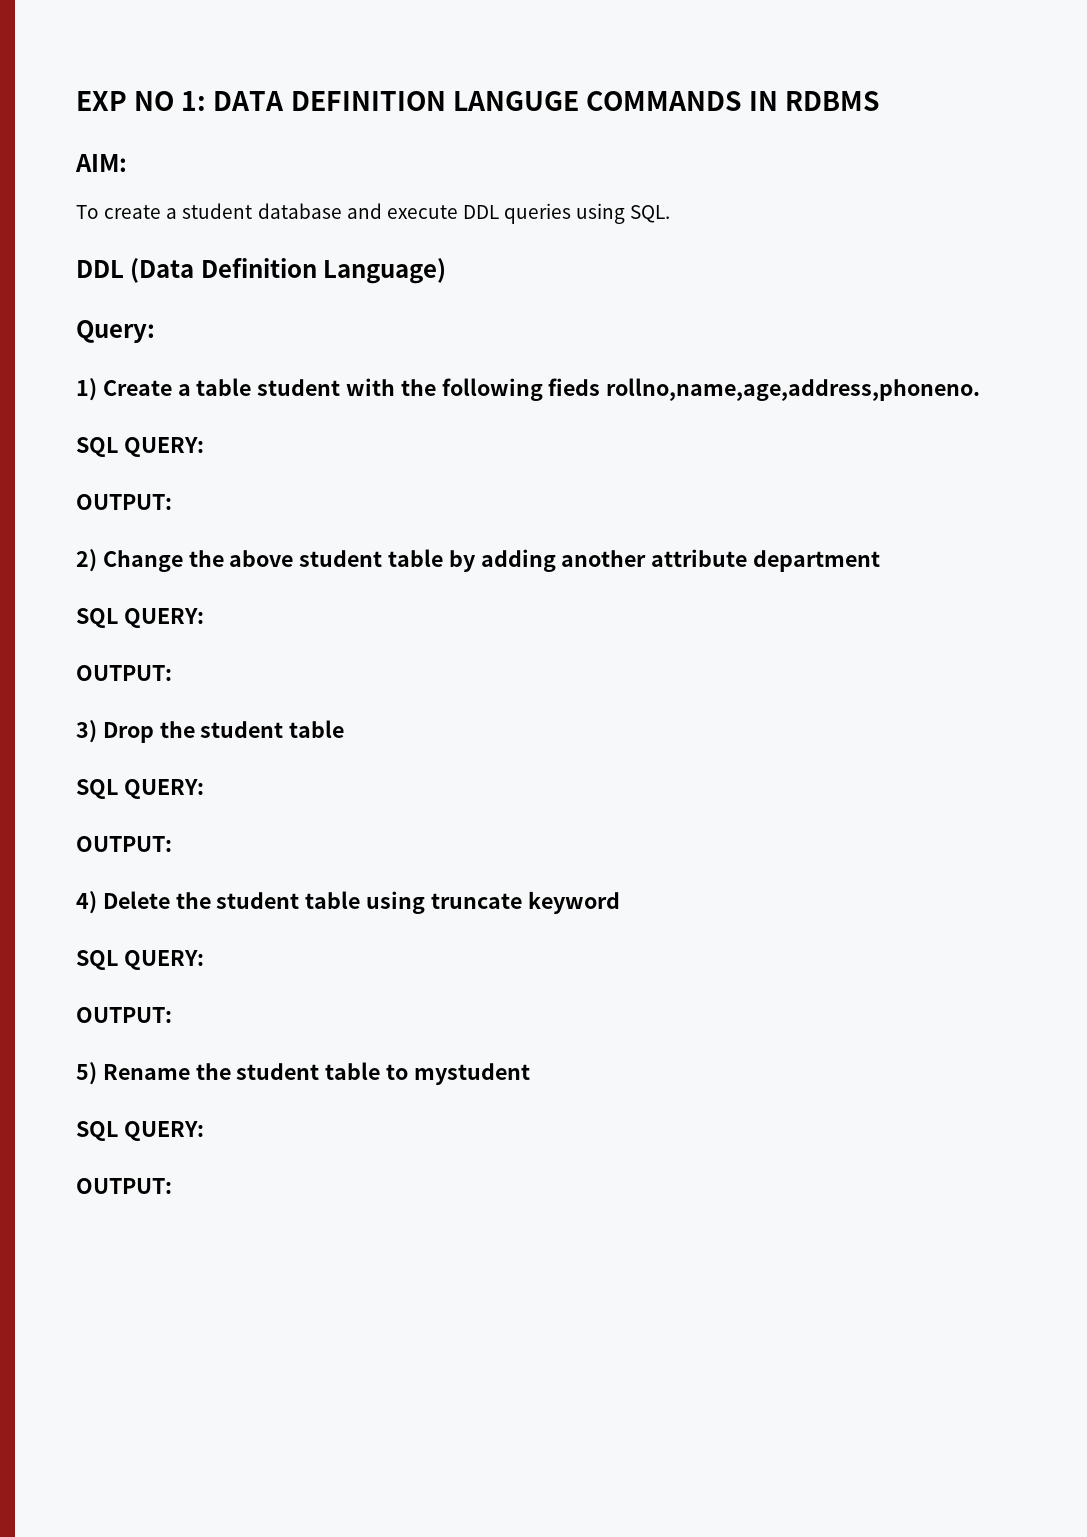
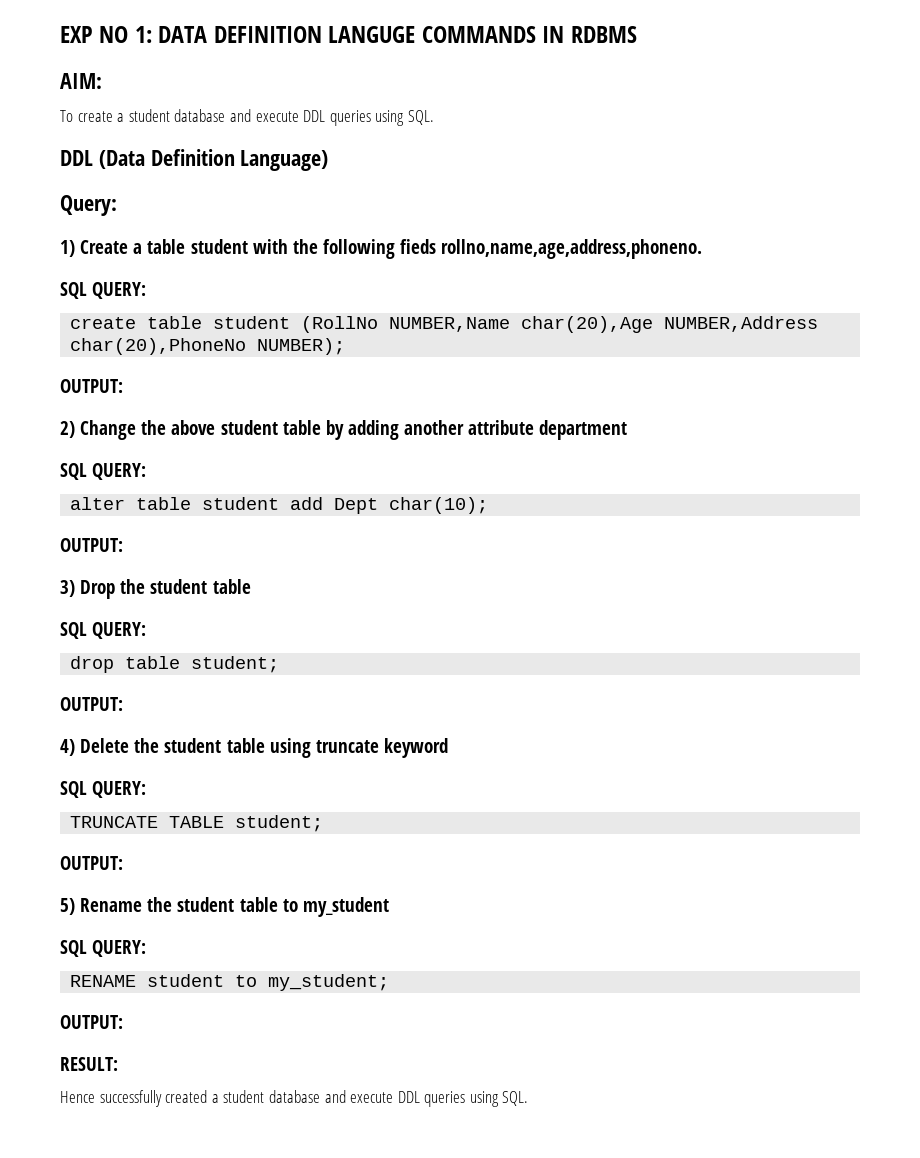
+ create table student (RollNo NUMBER,Name char(20),Age NUMBER,Address char(20),PhoneNo NUMBER);
+ alter table student add Dept char(10);
+ drop table student;
+ TRUNCATE TABLE student;
- 5) Rename the student table to mystudent
+ 5) Rename the student table to my_student
  SQL QUERY:
+ RENAME student to my_student;
  OUTPUT:
+ RESULT:
+ Hence successfully created a student database and execute DDL queries using SQL.

